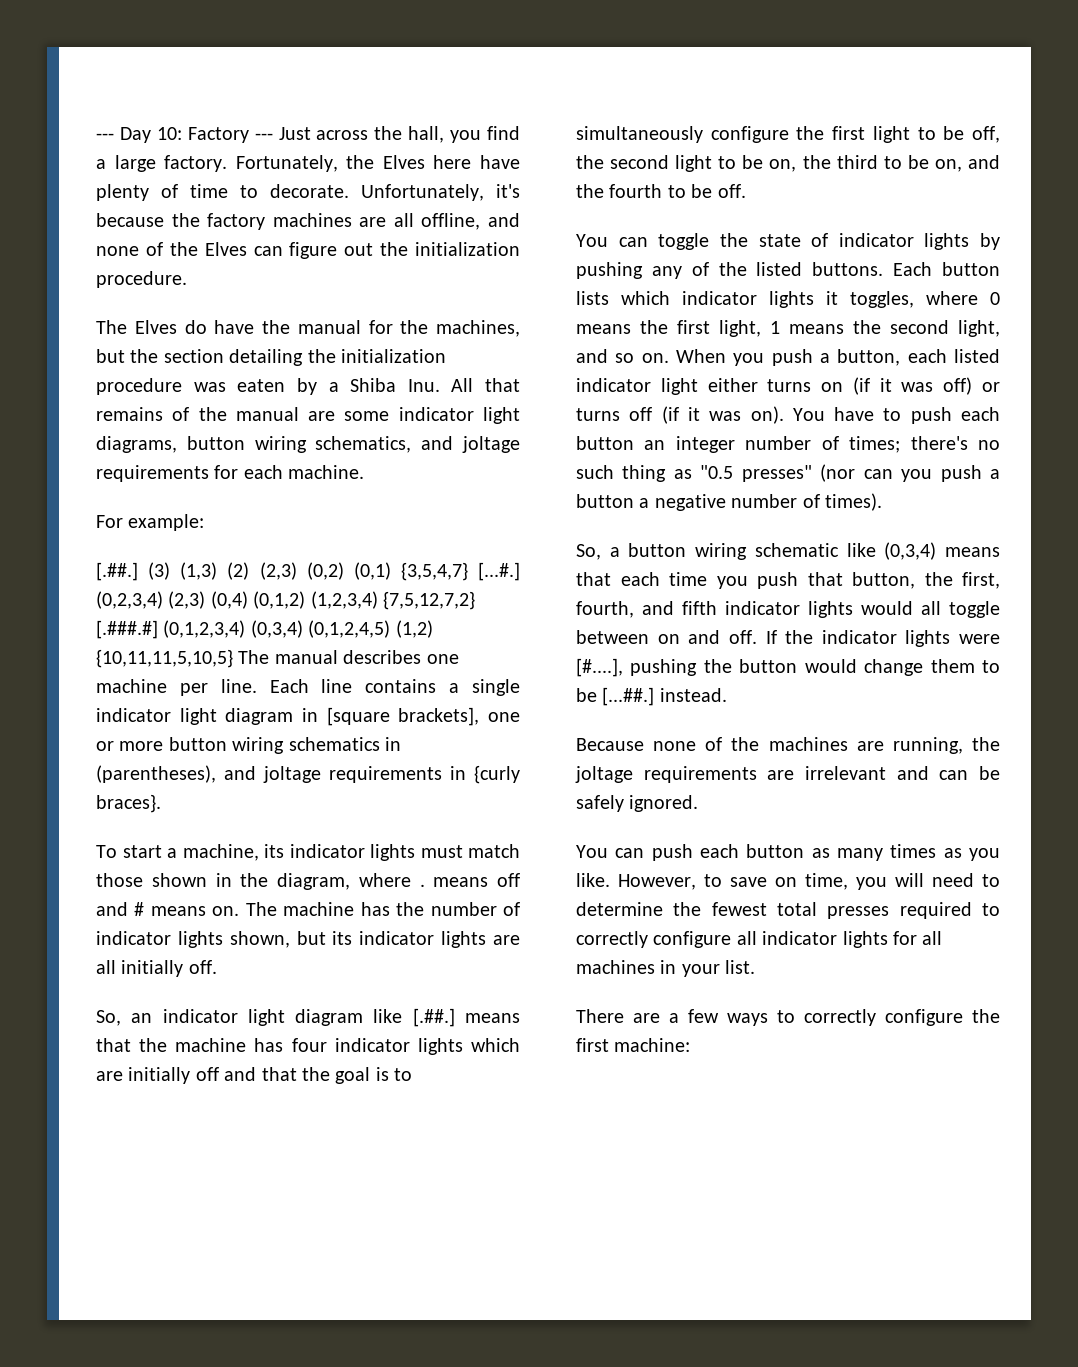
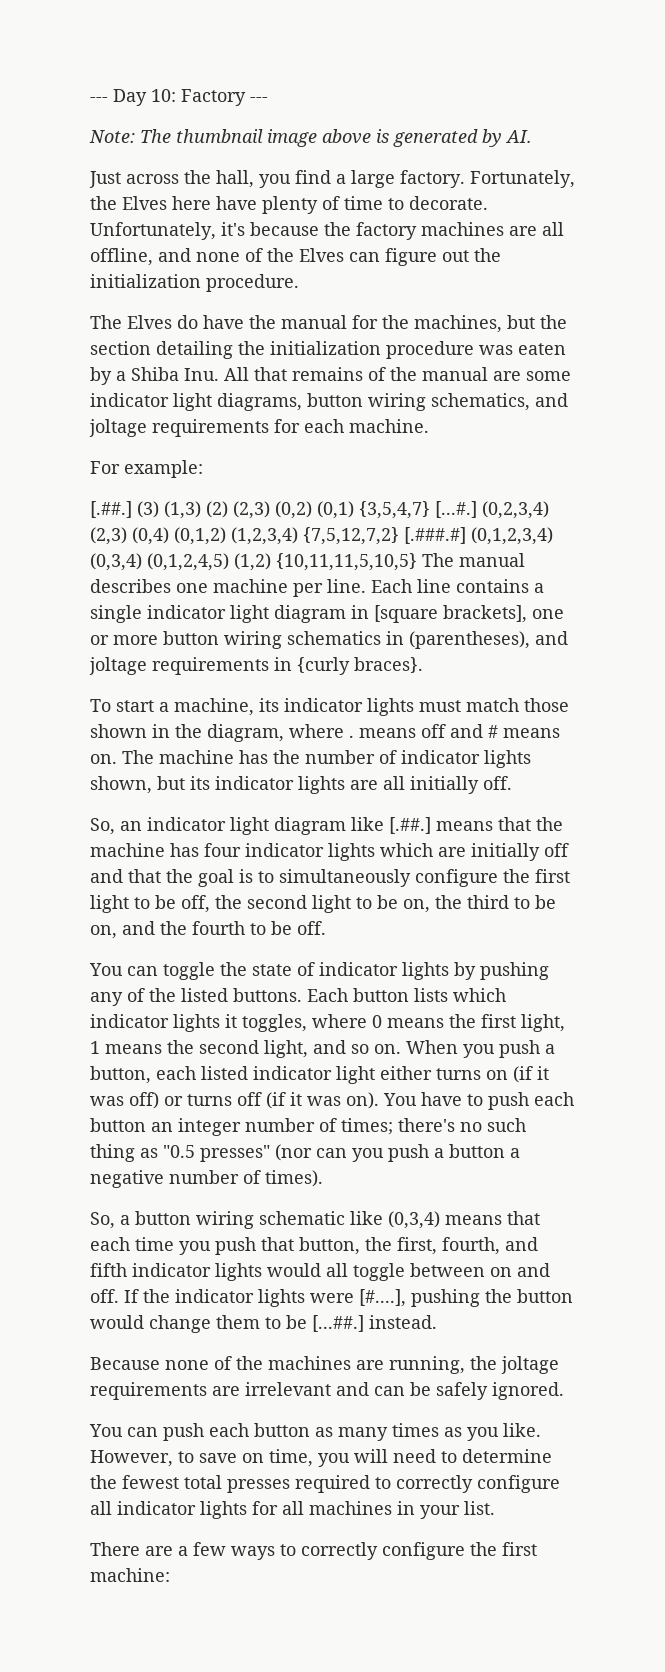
- --- Day 10: Factory --- Just across the hall, you find a large factory.
+ --- Day 10: Factory ---
+ Note: The thumbnail image above is generated by AI.
+ Just across the hall, you find a large factory.

